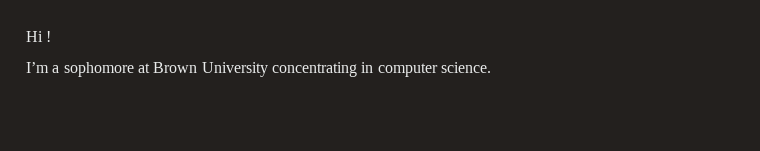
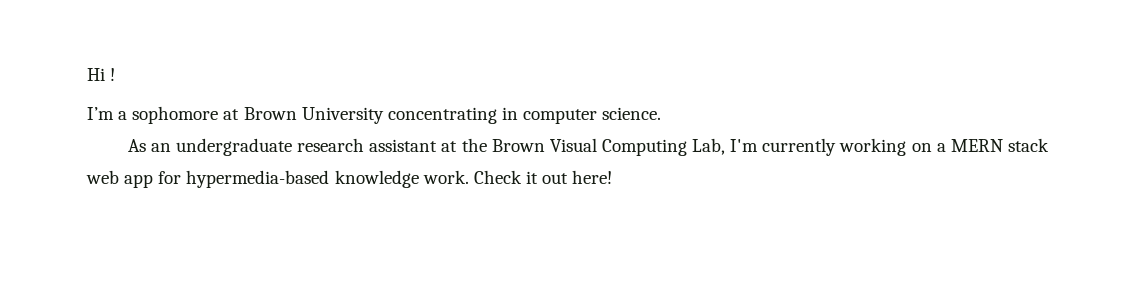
+ As an undergraduate research assistant at the Brown Visual Computing Lab, I'm currently working on a MERN stack web app for hypermedia-based knowledge work. Check it out here!

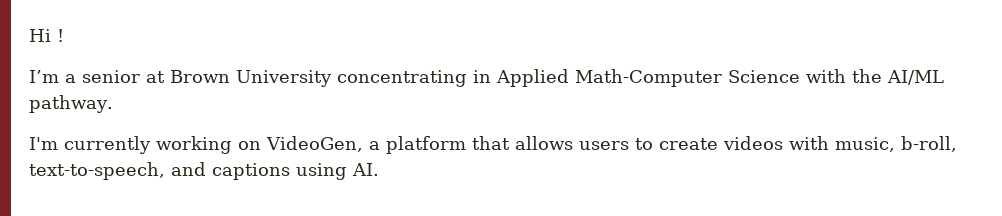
- I’m a sophomore at Brown University concentrating in computer science.
- As an undergraduate research assistant at the Brown Visual Computing Lab, I'm currently working on a MERN stack web app for hypermedia-based knowledge work. Check it out here!
+ I’m a senior at Brown University concentrating in Applied Math-Computer Science with the AI/ML pathway.
+ I'm currently working on VideoGen, a platform that allows users to create videos with music, b-roll, text-to-speech, and captions using AI.

